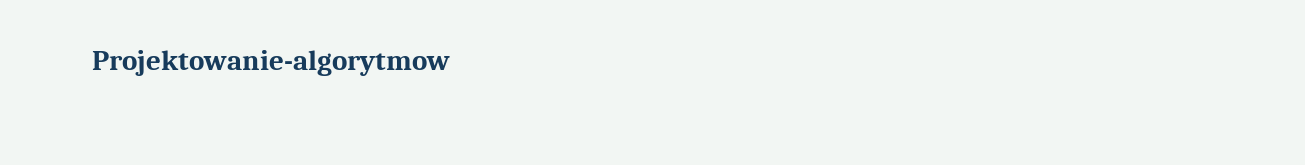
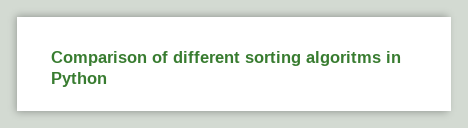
- Projektowanie-algorytmow
+ Comparison of different sorting algoritms in Python

